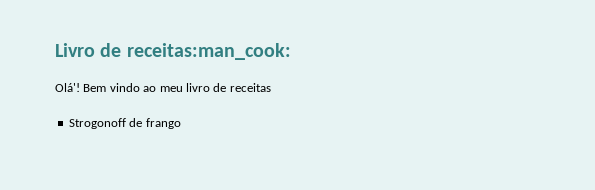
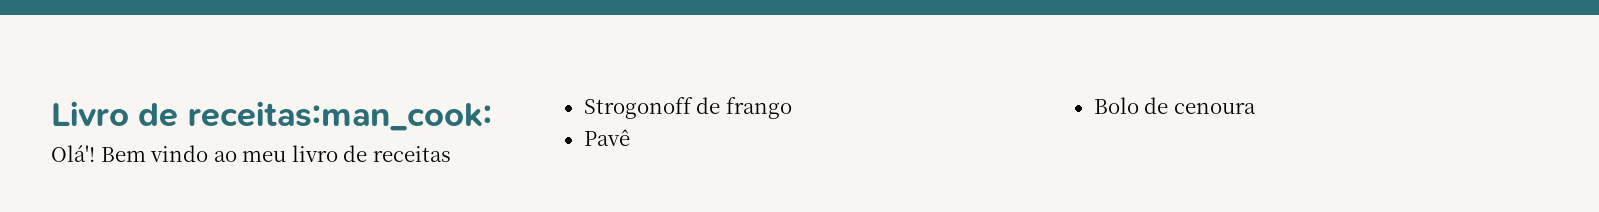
+ Pavê
+ Bolo de cenoura

